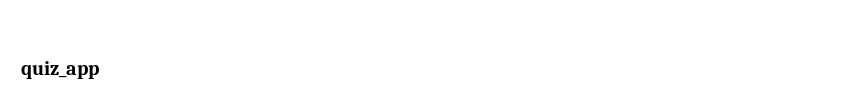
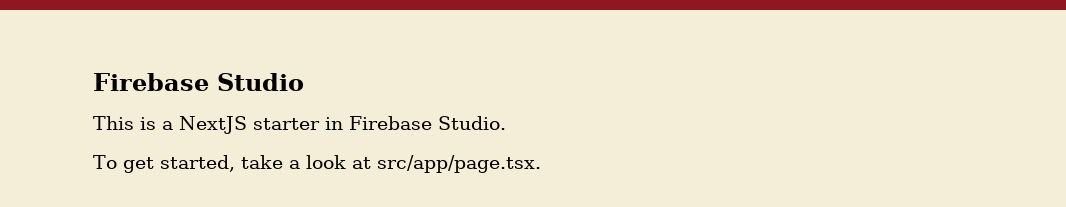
- quiz_app
+ Firebase Studio
+ This is a NextJS starter in Firebase Studio.
+ To get started, take a look at src/app/page.tsx.

